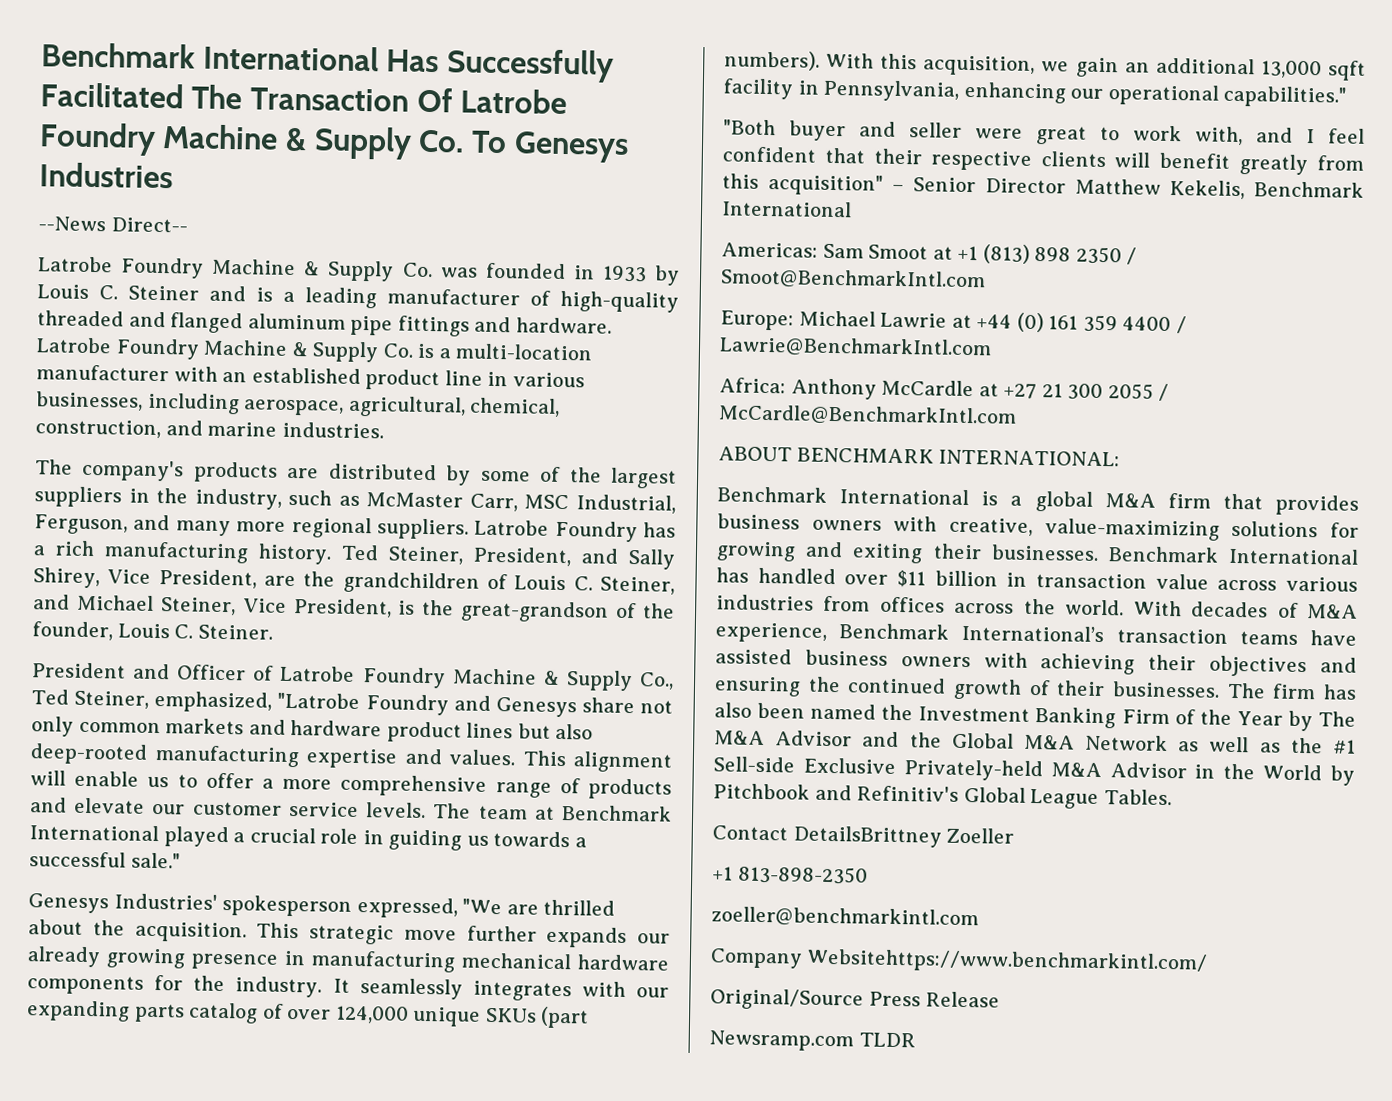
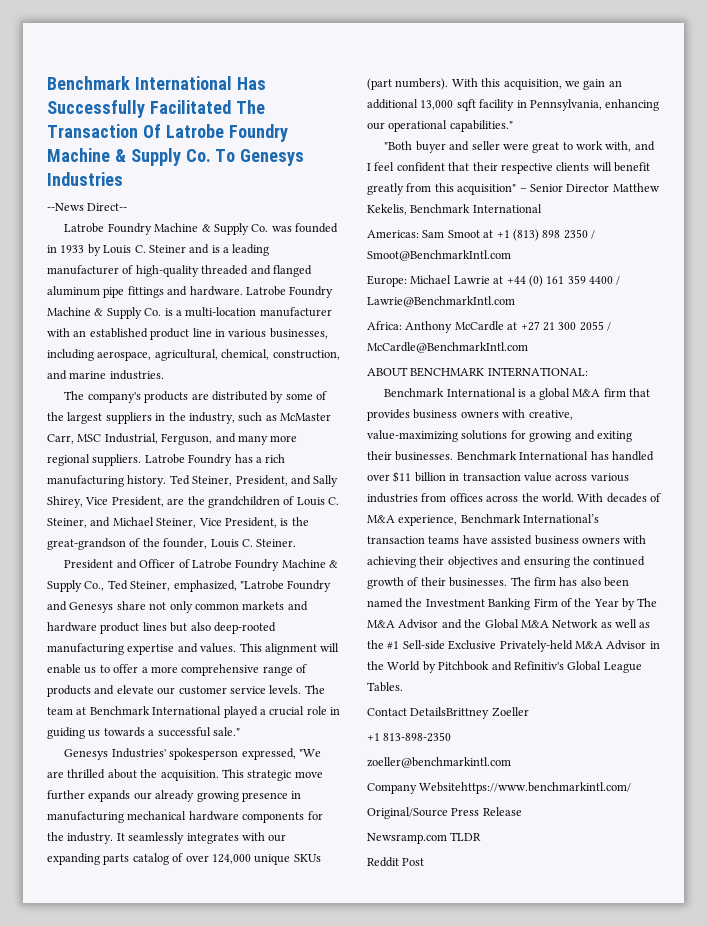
+ Reddit Post

